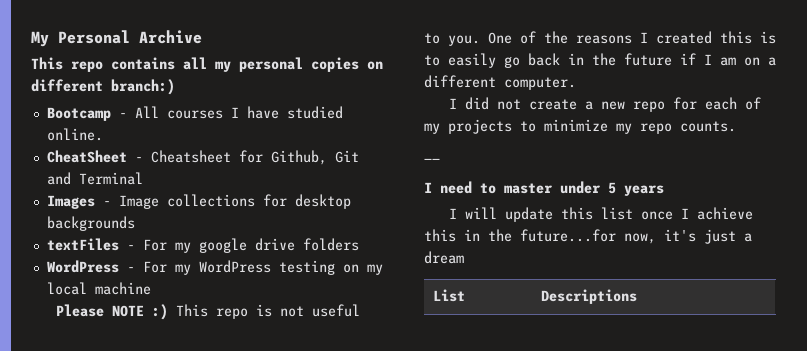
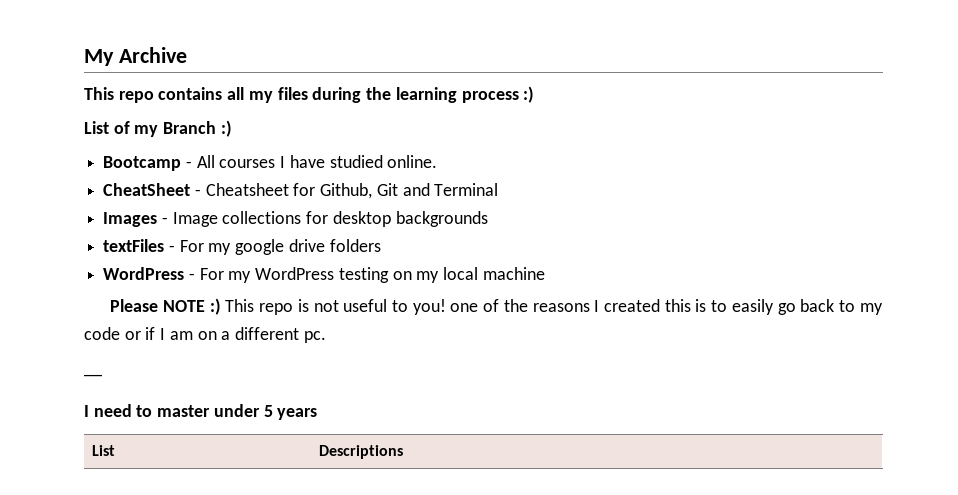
- My Personal Archive
+ My Archive
- This repo contains all my personal copies on different branch:)
+ This repo contains all my files during the learning process :)
+ List of my Branch :)
- Please NOTE :) This repo is not useful to you. One of the reasons I created this is to easily go back in the future if I am on a different computer.
- I did not create a new repo for each of my projects to minimize my repo counts.
+ Please NOTE :) This repo is not useful to you! one of the reasons I created this is to easily go back to my code or if I am on a different pc.
- I will update this list once I achieve this in the future...for now, it's just a dream

